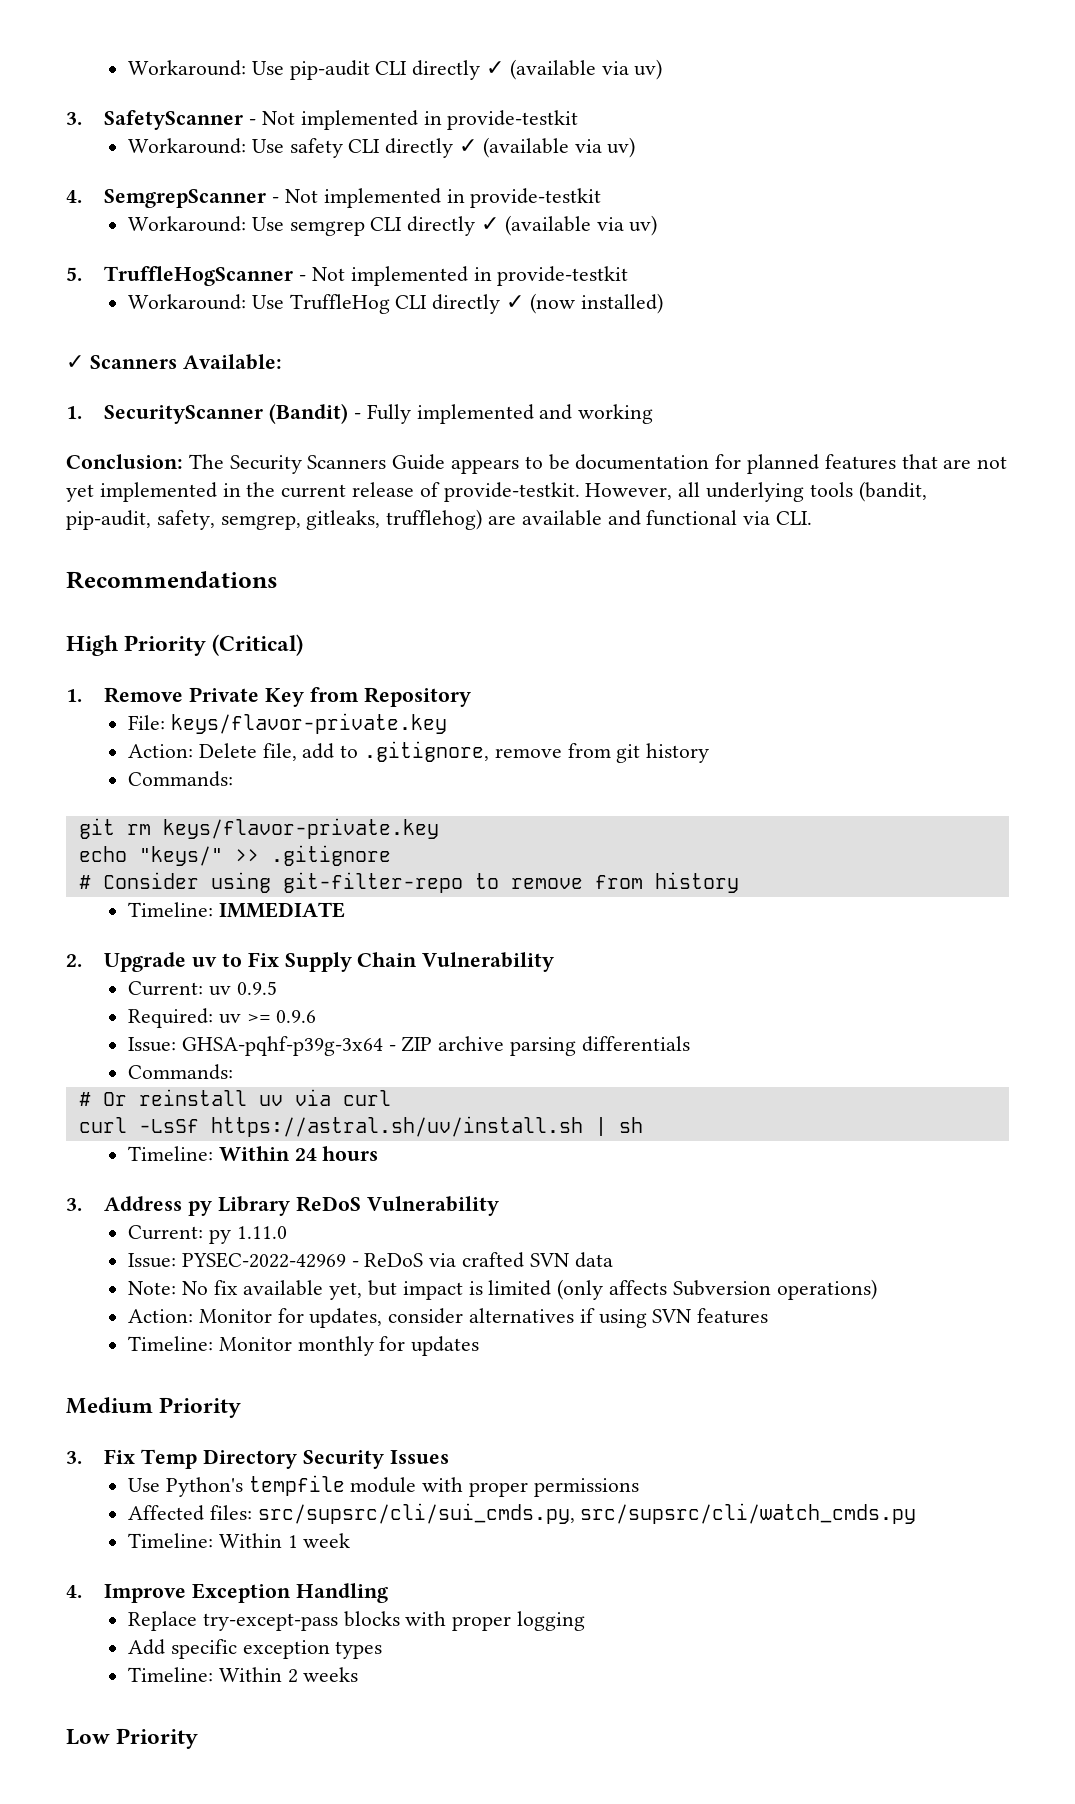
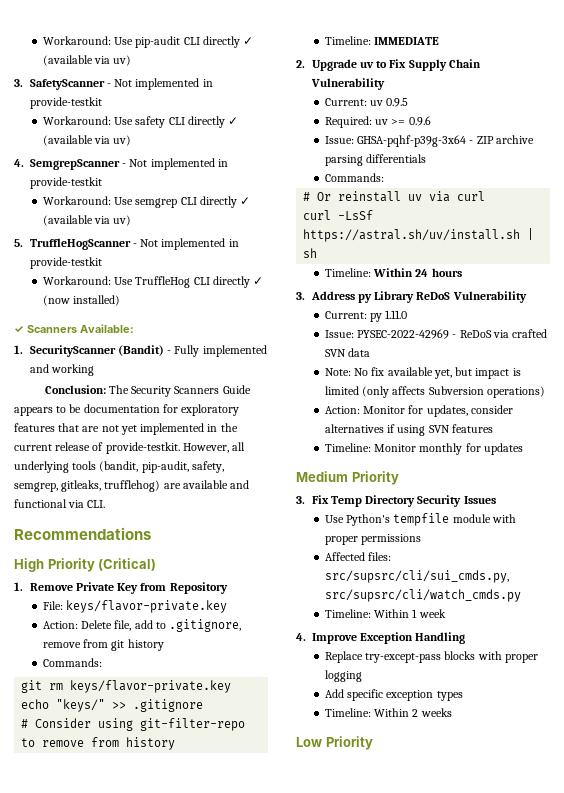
- Conclusion: The Security Scanners Guide appears to be documentation for planned features that are not yet implemented in the current release of provide-testkit.
+ Conclusion: The Security Scanners Guide appears to be documentation for exploratory features that are not yet implemented in the current release of provide-testkit.

